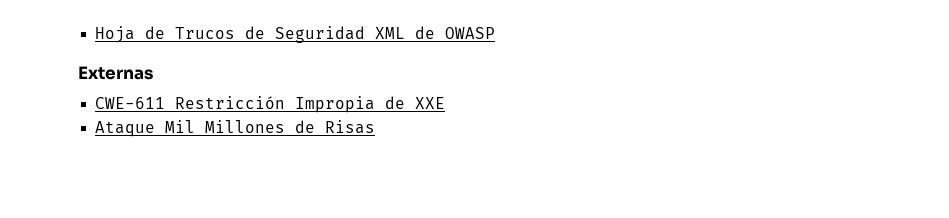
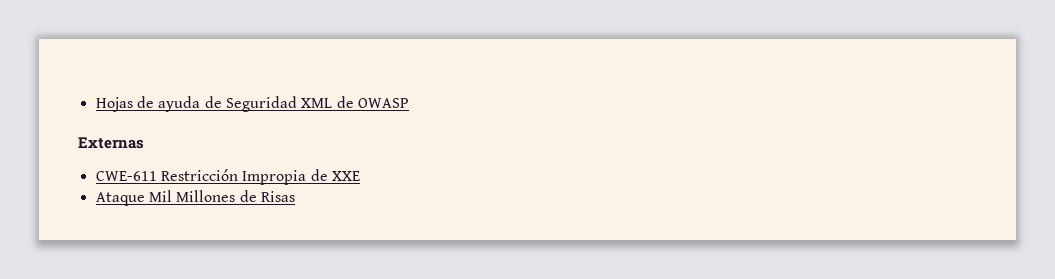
- Hoja de Trucos de Seguridad XML de OWASP
+ Hojas de ayuda de Seguridad XML de OWASP

